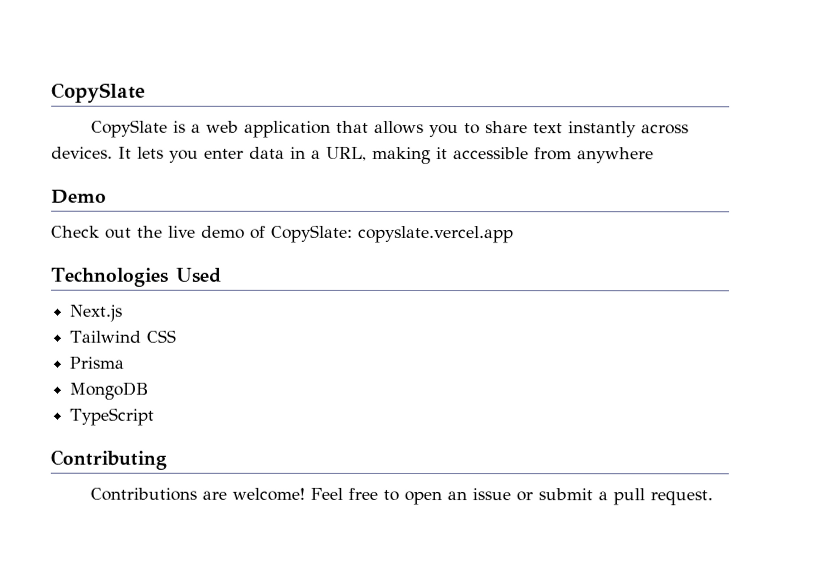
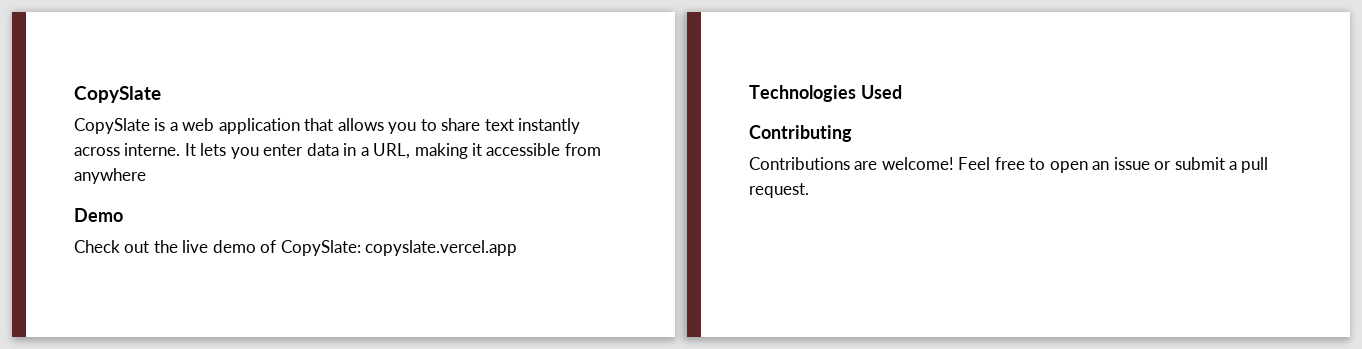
- CopySlate is a web application that allows you to share text instantly across devices.
+ CopySlate is a web application that allows you to share text instantly across interne.
- Next.js
- Tailwind CSS
- Prisma
- MongoDB
- TypeScript

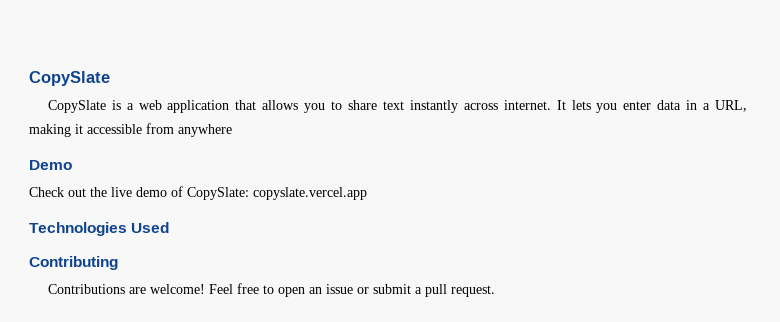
- CopySlate is a web application that allows you to share text instantly across interne.
+ CopySlate is a web application that allows you to share text instantly across internet.

